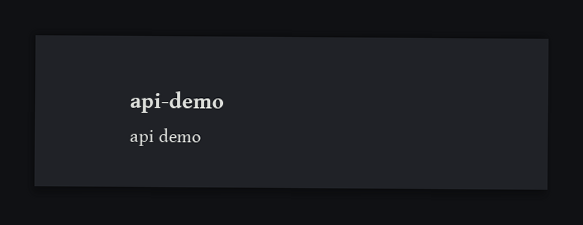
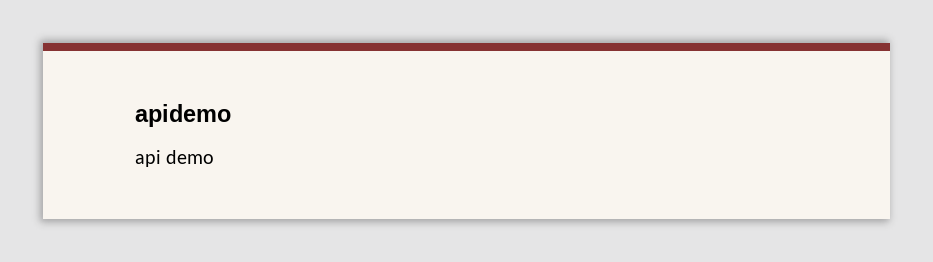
- api-demo
+ apidemo

